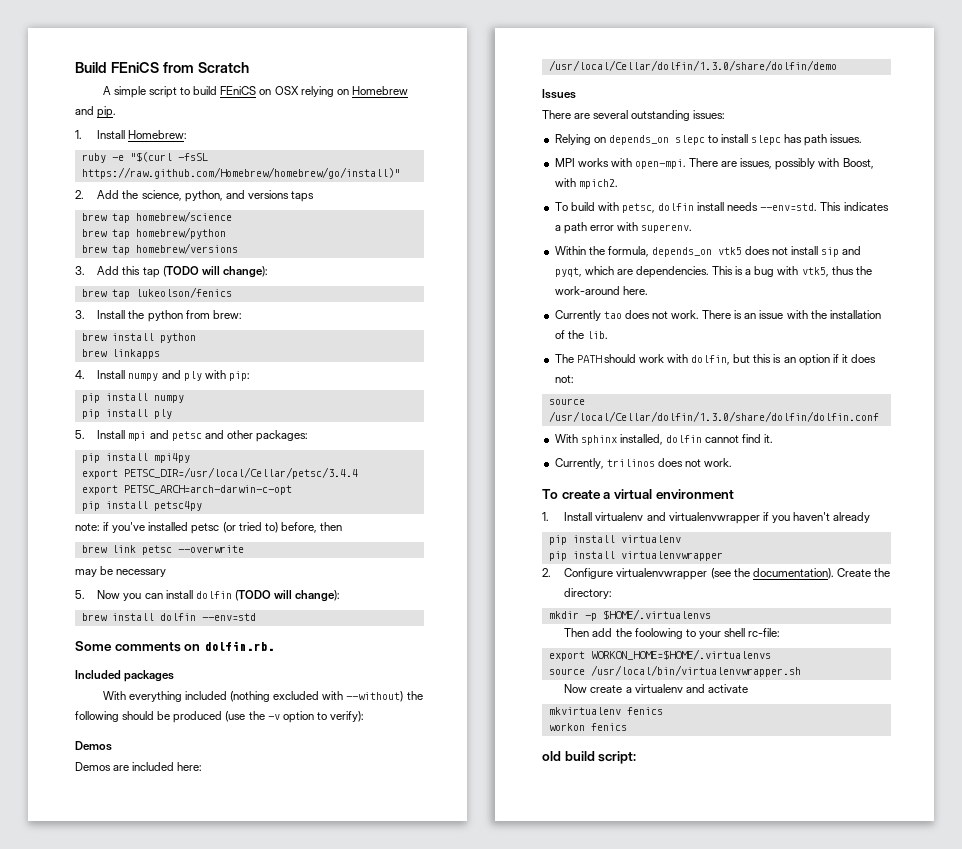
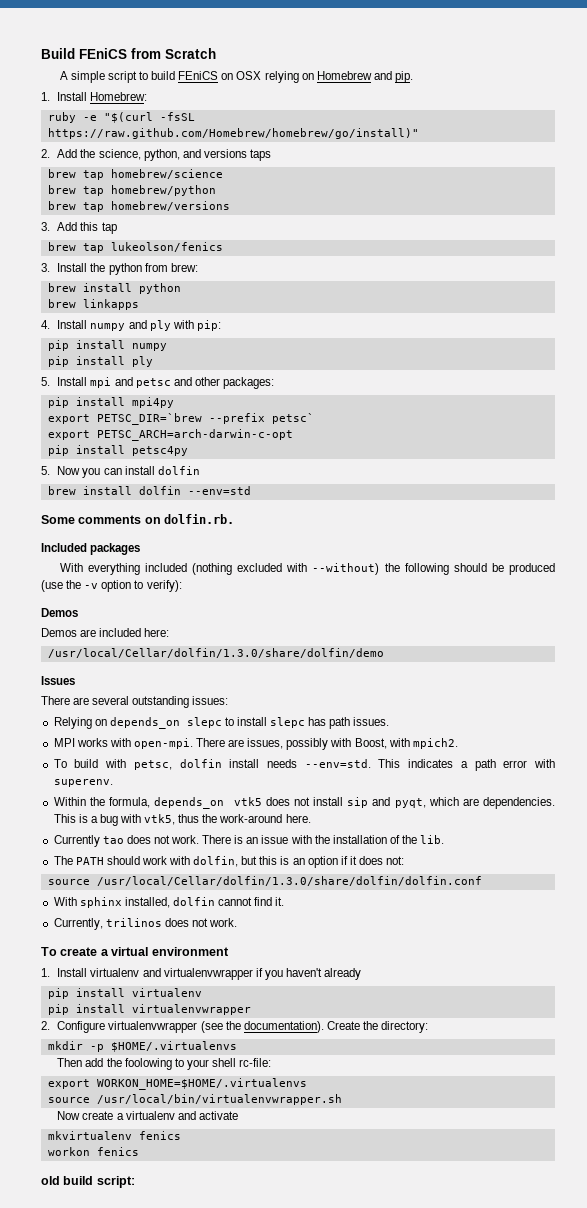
- 3. Add this tap (TODO will change):
+ 3. Add this tap
- export PETSC_DIR=/usr/local/Cellar/petsc/3.4.4
+ export PETSC_DIR=`brew --prefix petsc`
- note: if you've installed petsc (or tried to) before, then
- brew link petsc --overwrite
- may be necessary
- 5. Now you can install dolfin (TODO will change):
+ 5. Now you can install dolfin

